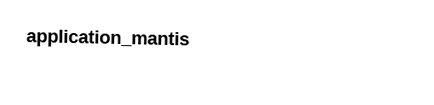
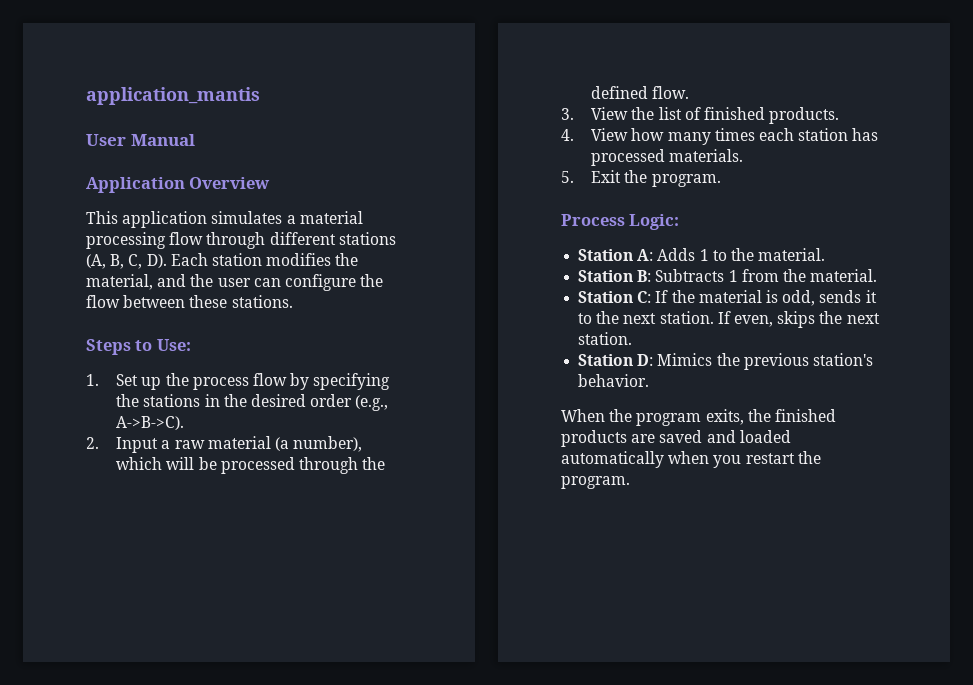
+ User Manual
+ Application Overview
+ This application simulates a material processing flow through different stations (A, B, C, D). Each station modifies the material, and the user can configure the flow between these stations.
+ Steps to Use:
+ 1. Set up the process flow by specifying the stations in the desired order (e.g., A->B->C).
+ 2. Input a raw material (a number), which will be processed through the defined flow.
+ 3. View the list of finished products.
+ 4. View how many times each station has processed materials.
+ 5. Exit the program.
+ Process Logic:
+ Station A: Adds 1 to the material.
+ Station B: Subtracts 1 from the material.
+ Station C: If the material is odd, sends it to the next station. If even, skips the next station.
+ Station D: Mimics the previous station's behavior.
+ When the program exits, the finished products are saved and loaded automatically when you restart the program.

